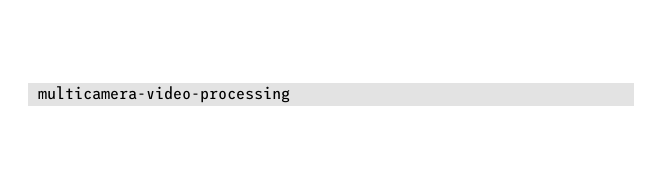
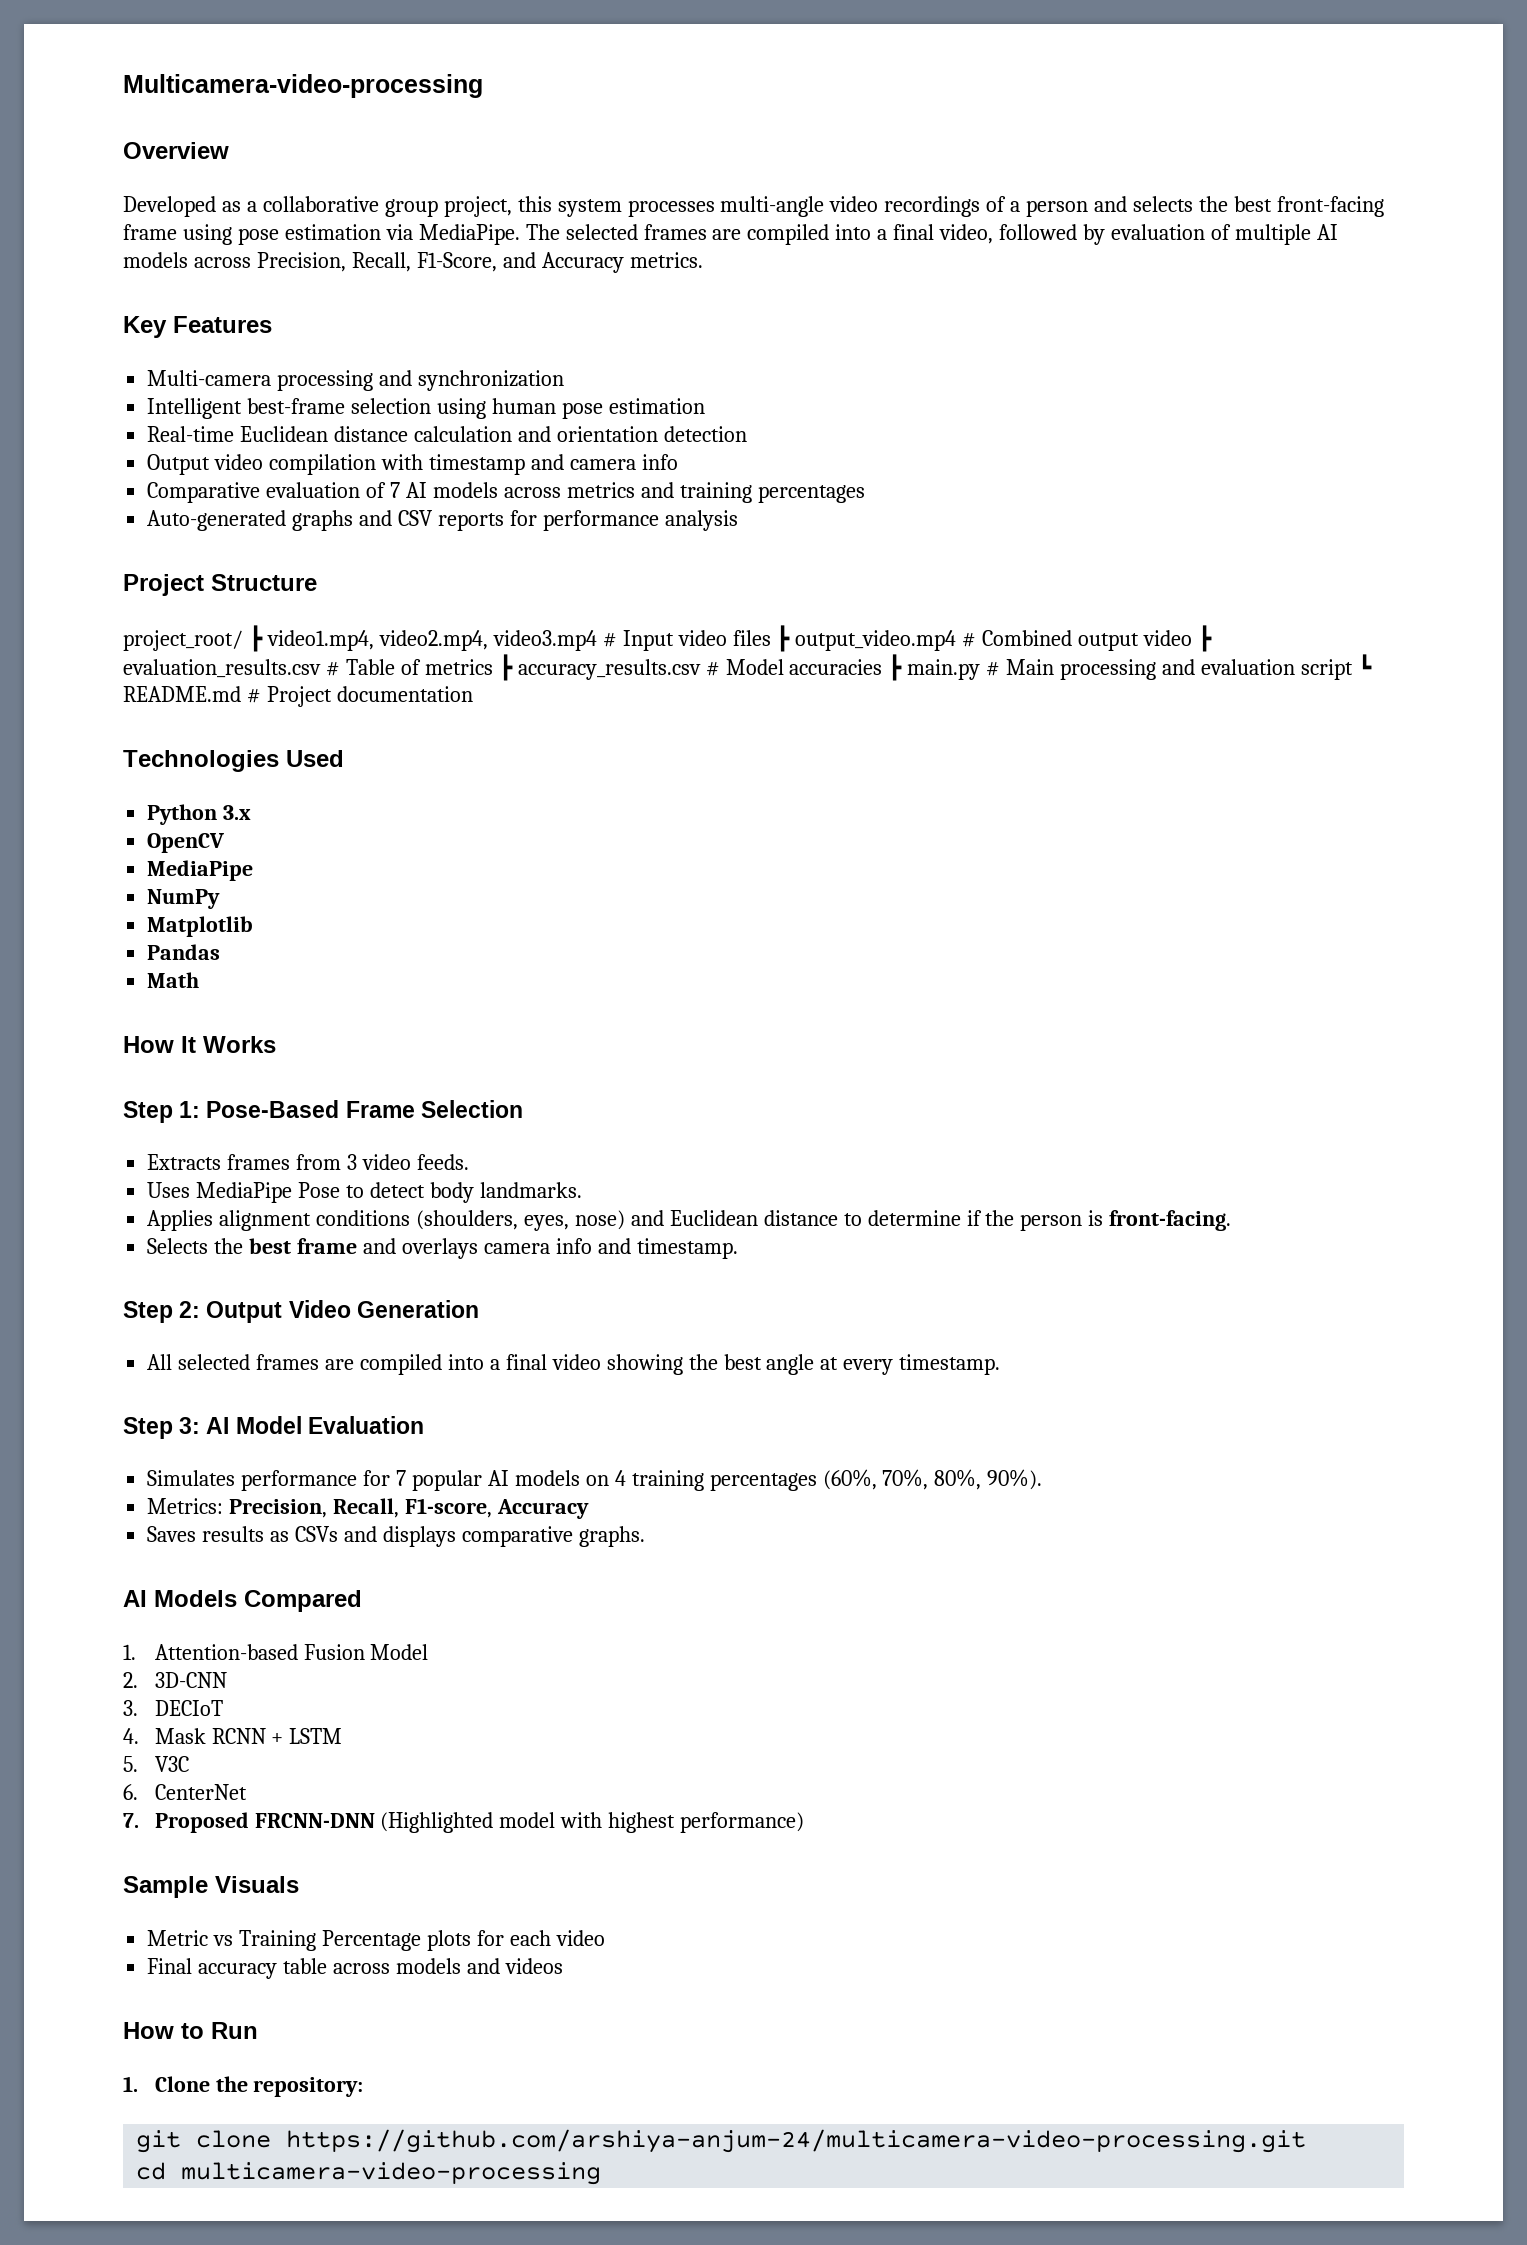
- multicamera-video-processing
+ Multicamera-video-processing
+ Overview
+ Developed as a collaborative group project, this system processes multi-angle video recordings of a person and selects the best front-facing frame using pose estimation via MediaPipe. The selected frames are compiled into a final video, followed by evaluation of multiple AI models across Precision, Recall, F1-Score, and Accuracy metrics.
+ Key Features
+ Multi-camera processing and synchronization
+ Intelligent best-frame selection using human pose estimation
+ Real-time Euclidean distance calculation and orientation detection
+ Output video compilation with timestamp and camera info
+ Comparative evaluation of 7 AI models across metrics and training percentages
+ Auto-generated graphs and CSV reports for performance analysis
+ Project Structure
+ project_root/ ┣ video1.mp4, video2.mp4, video3.mp4 # Input video files ┣ output_video.mp4 # Combined output video ┣ evaluation_results.csv # Table of metrics ┣ accuracy_results.csv # Model accuracies ┣ main.py # Main processing and evaluation script ┗ README.md # Project documentation
+ Technologies Used
+ Python 3.x
+ OpenCV
+ MediaPipe
+ NumPy
+ Matplotlib
+ Pandas
+ Math
+ How It Works
+ Step 1: Pose-Based Frame Selection
+ Extracts frames from 3 video feeds.
+ Uses MediaPipe Pose to detect body landmarks.
+ Applies alignment conditions (shoulders, eyes, nose) and Euclidean distance to determine if the person is front-facing.
+ Selects the best frame and overlays camera info and timestamp.
+ Step 2: Output Video Generation
+ All selected frames are compiled into a final video showing the best angle at every timestamp.
+ Step 3: AI Model Evaluation
+ Simulates performance for 7 popular AI models on 4 training percentages (60%, 70%, 80%, 90%).
+ Metrics: Precision, Recall, F1-score, Accuracy
+ Saves results as CSVs and displays comparative graphs.
+ AI Models Compared
+ 1. Attention-based Fusion Model
+ 2. 3D-CNN
+ 3. DECIoT
+ 4. Mask RCNN + LSTM
+ 5. V3C
+ 6. CenterNet
+ 7. Proposed FRCNN-DNN (Highlighted model with highest performance)
+ Sample Visuals
+ Metric vs Training Percentage plots for each video
+ Final accuracy table across models and videos
+ How to Run
+ 1. Clone the repository:
+ git clone https://github.com/arshiya-anjum-24/multicamera-video-processing.git
+ cd multicamera-video-processing

